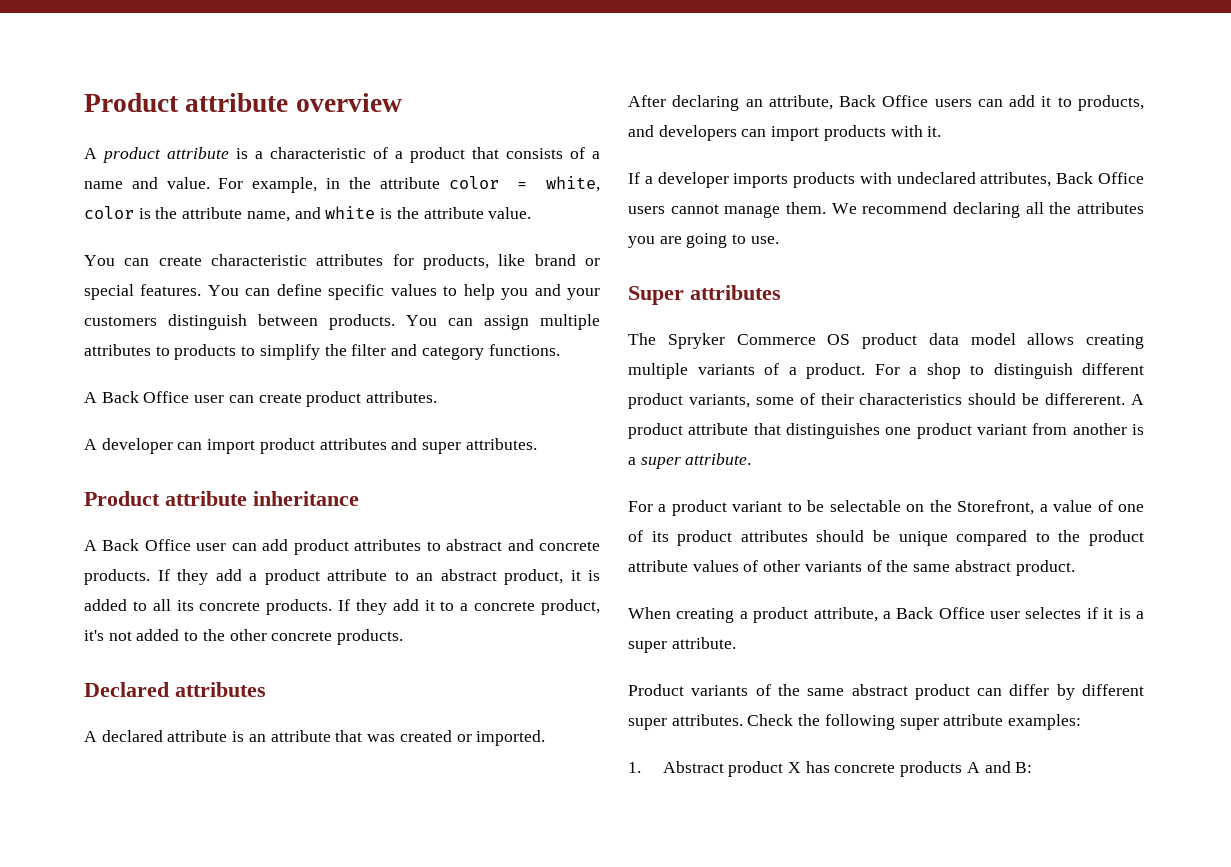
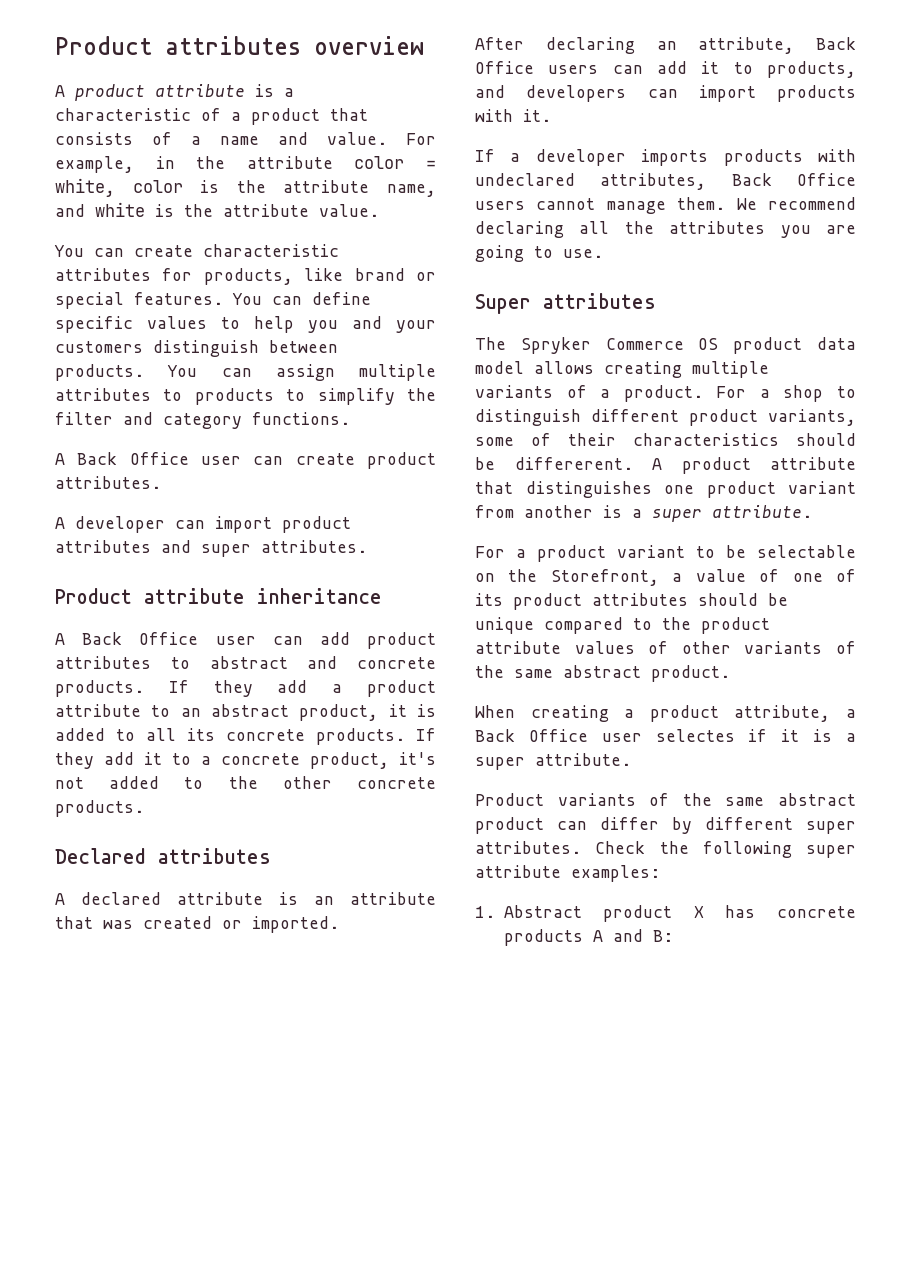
- Product attribute overview
+ Product attributes overview

